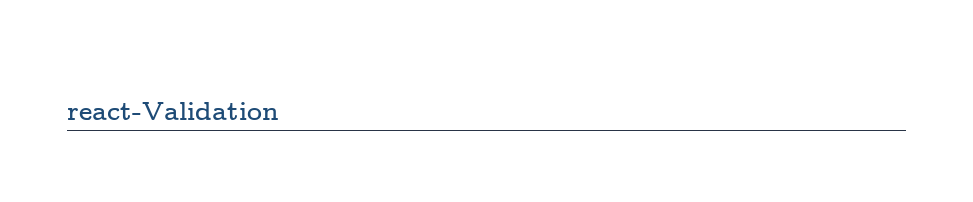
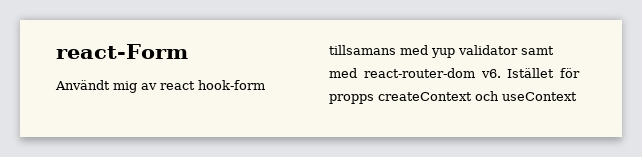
- react-Validation
+ react-Form
+ Användt mig av react hook-form tillsamans med yup validator samt med react-router-dom v6. Istället för propps createContext och useContext

